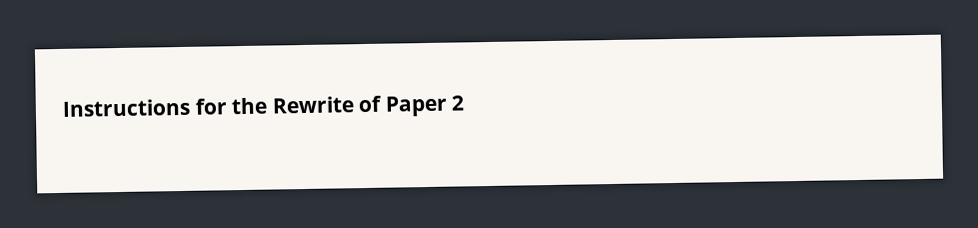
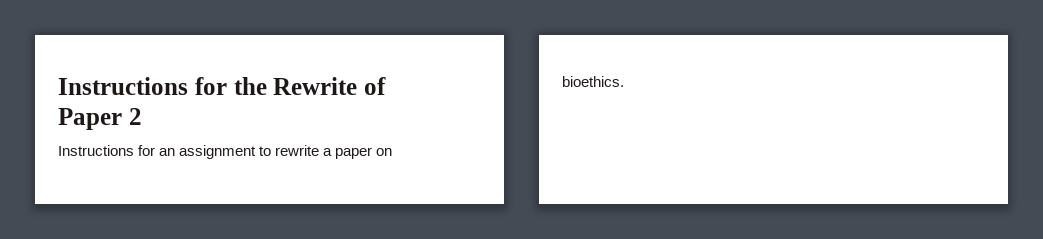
+ Instructions for an assignment to rewrite a paper on bioethics.

